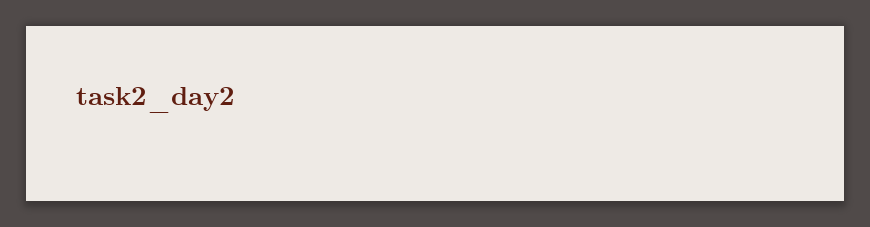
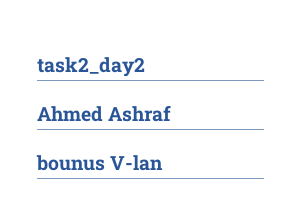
+ Ahmed Ashraf
+ bounus V-lan

